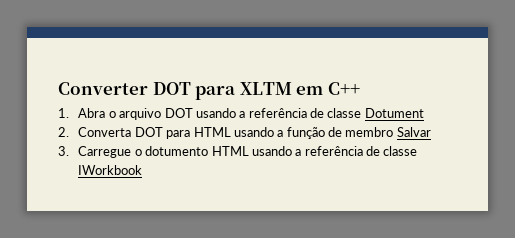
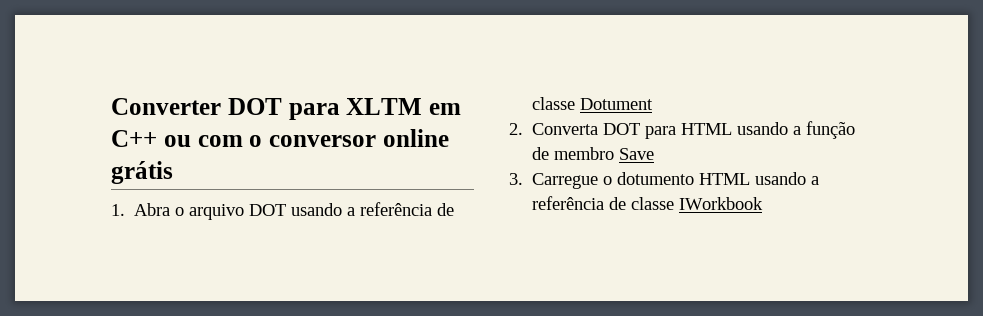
- Converter DOT para XLTM em C++
+ Converter DOT para XLTM em C++ ou com o conversor online grátis
- 2. Converta DOT para HTML usando a função de membro Salvar
+ 2. Converta DOT para HTML usando a função de membro Save

